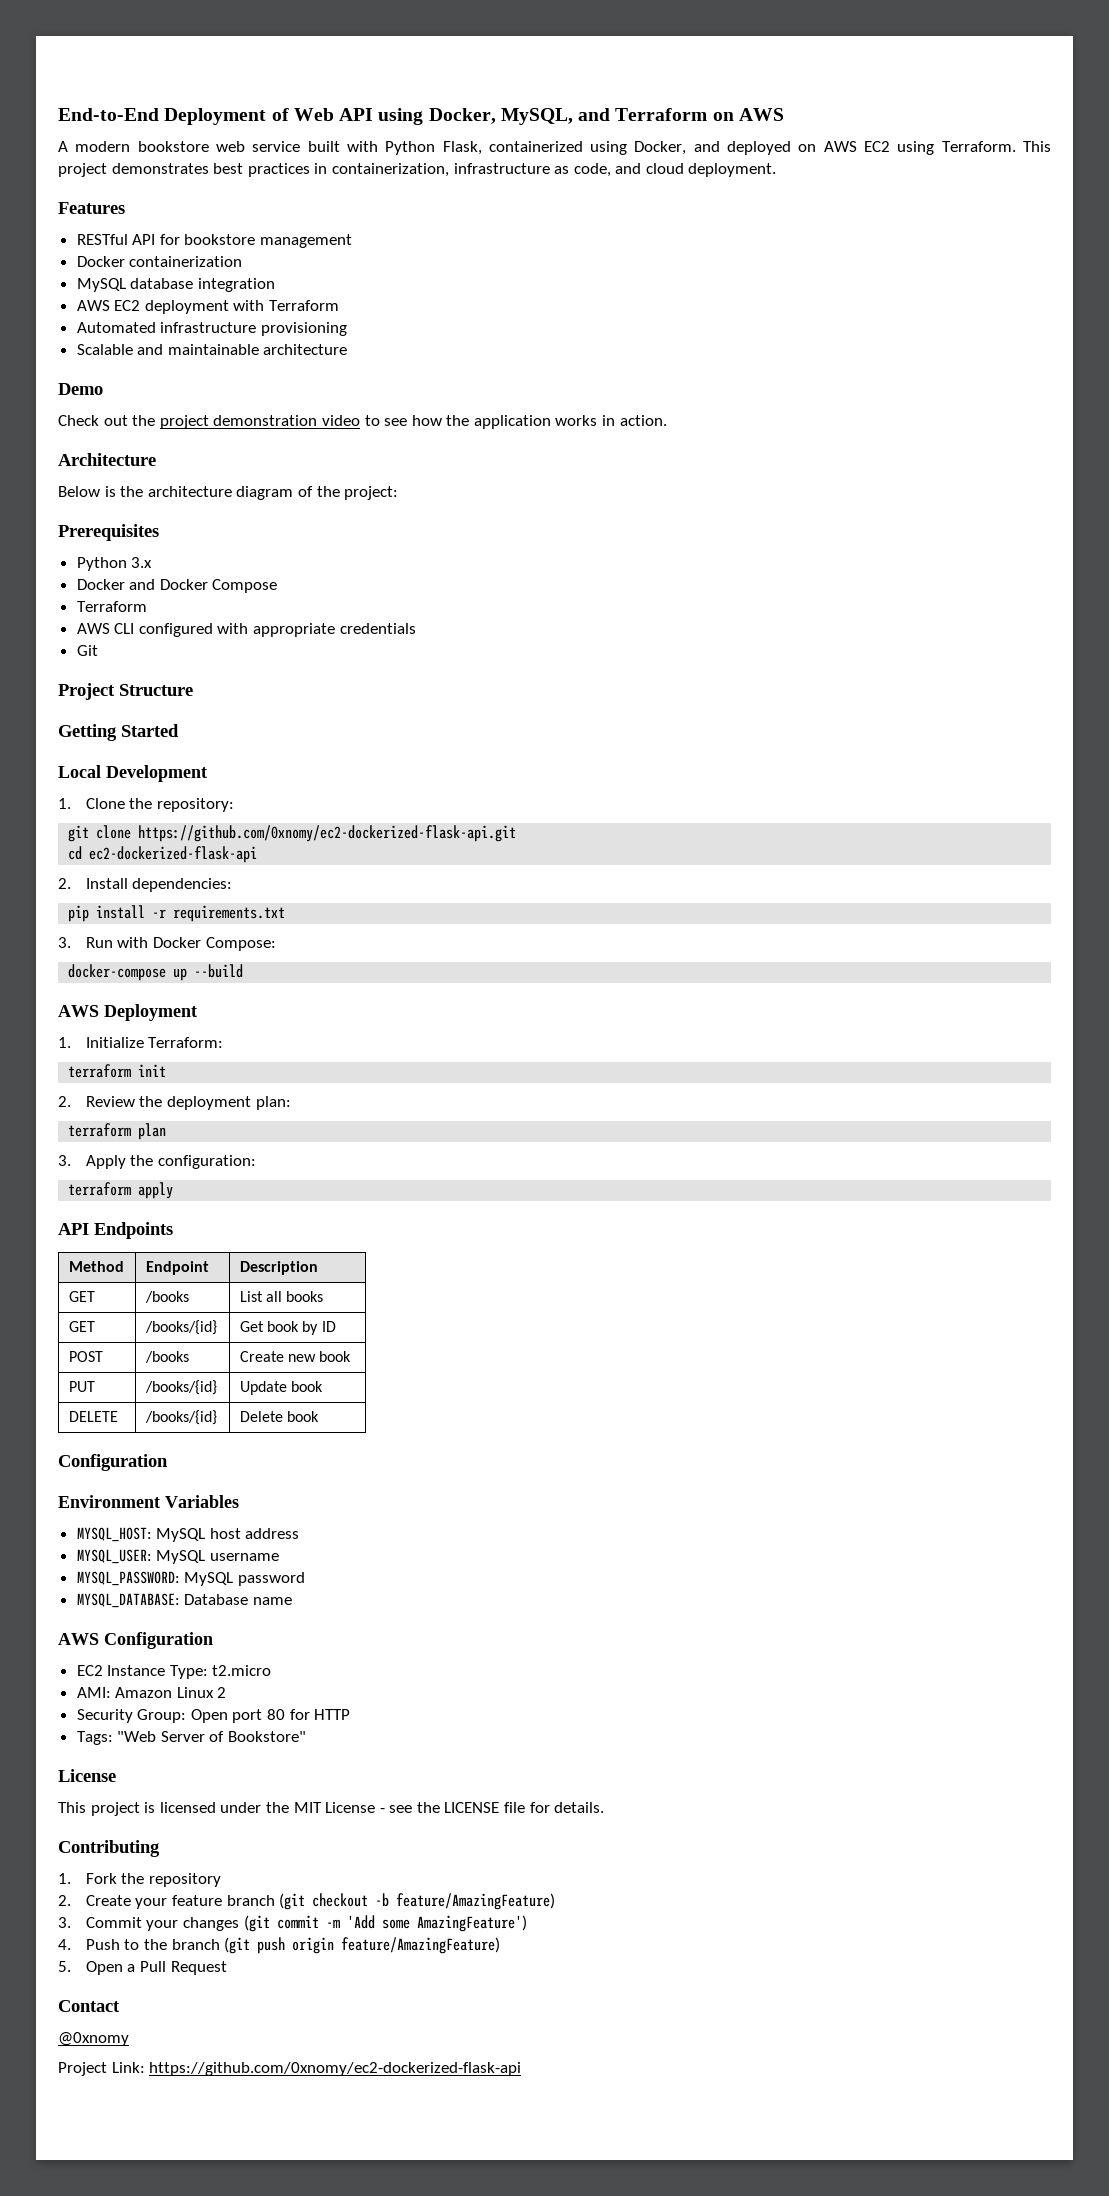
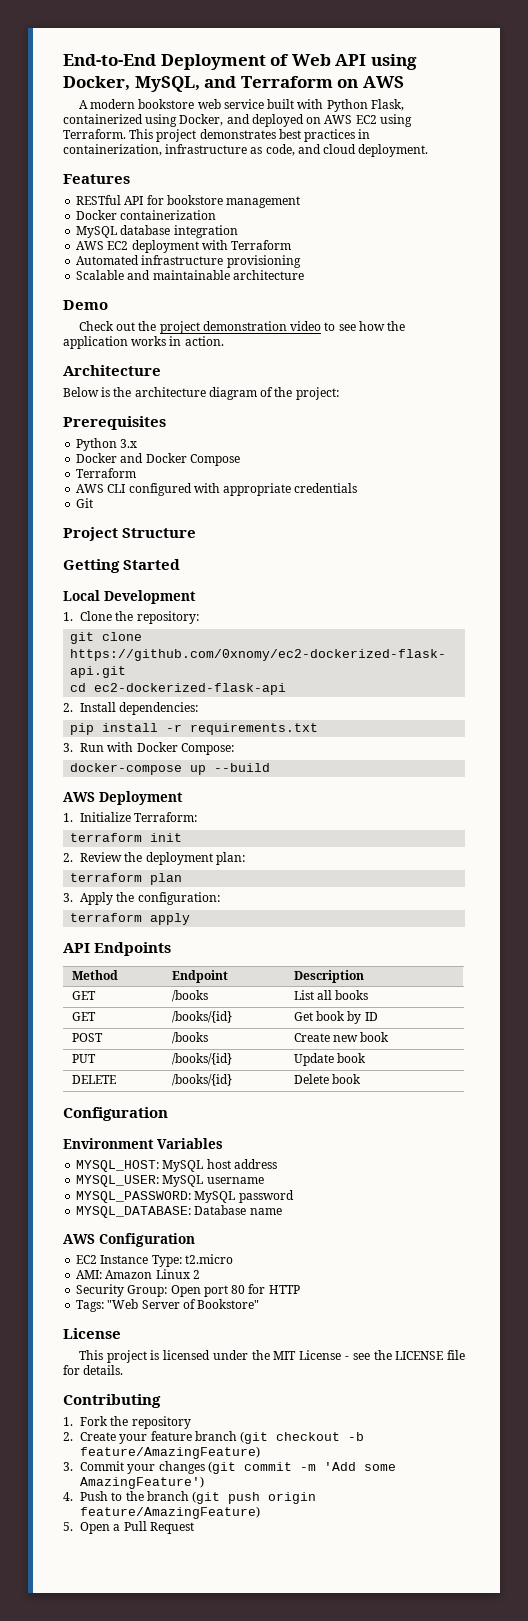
- Contact
- @0xnomy
- Project Link: https://github.com/0xnomy/ec2-dockerized-flask-api

